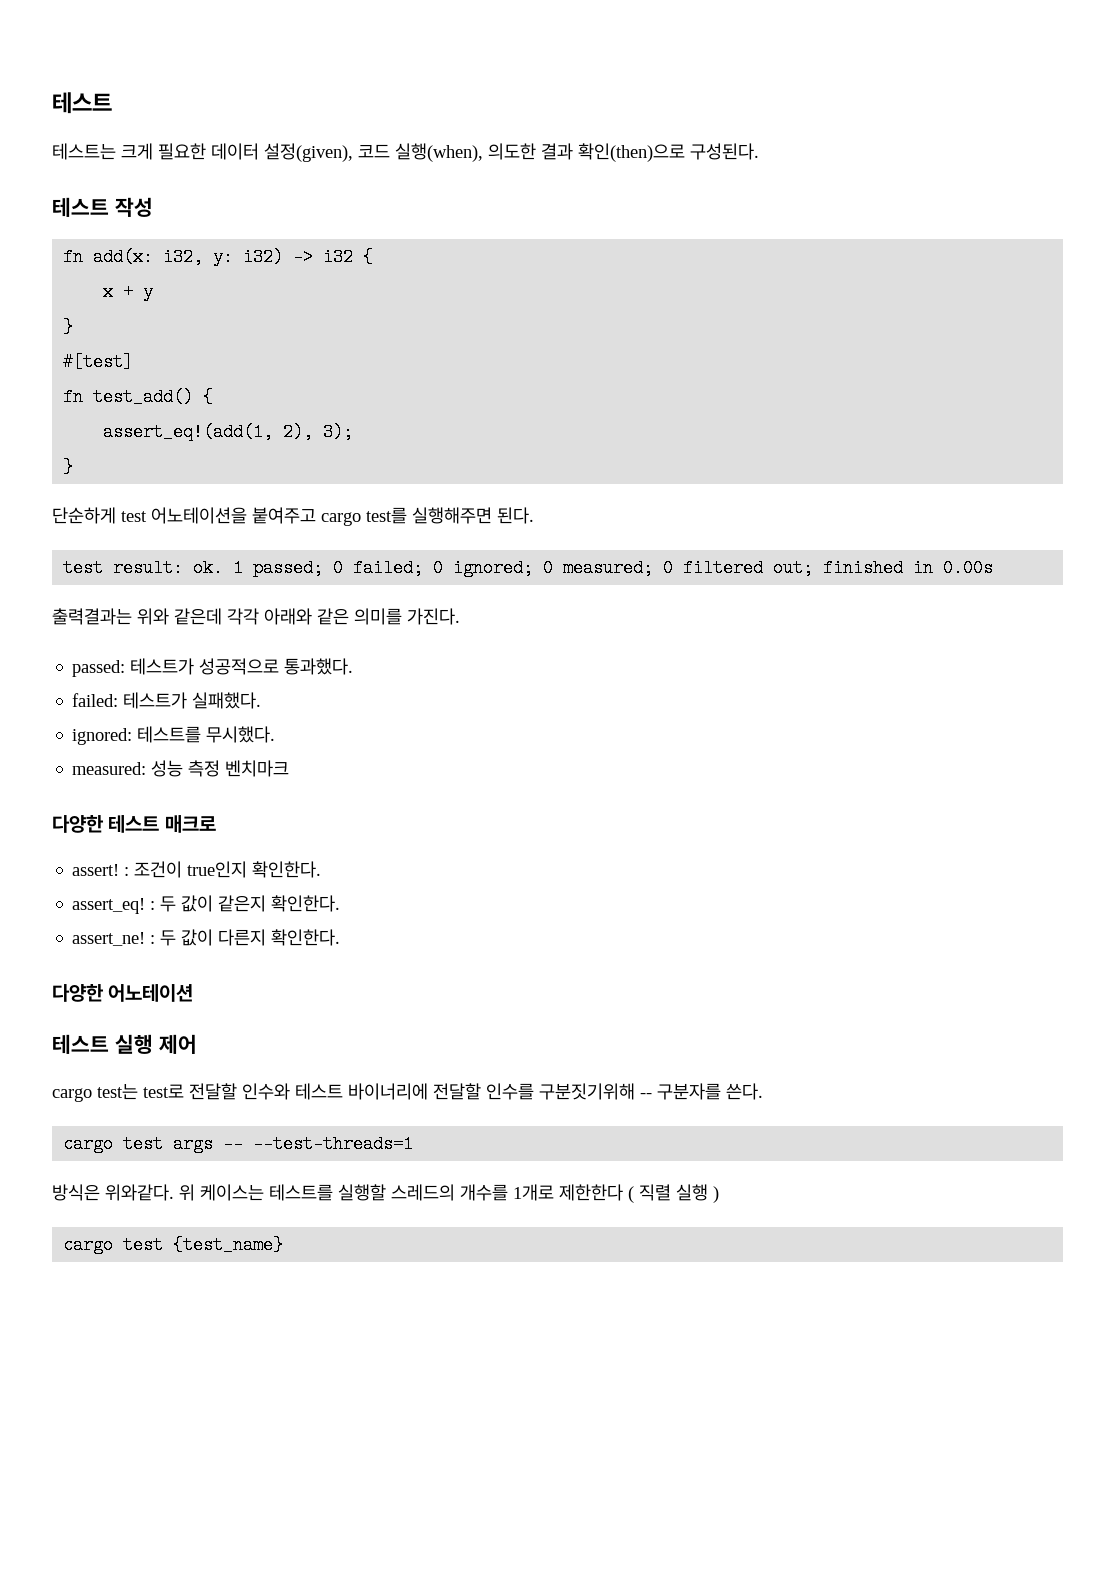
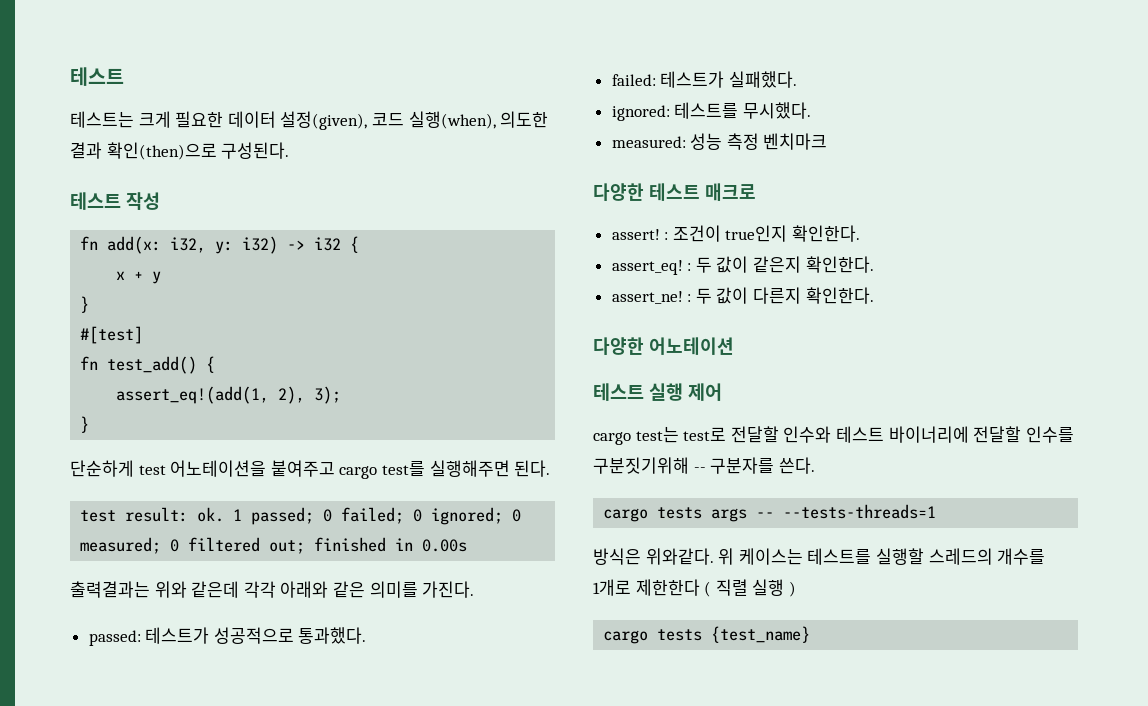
- cargo test args -- --test-threads=1
+ cargo tests args -- --tests-threads=1
- cargo test {test_name}
+ cargo tests {test_name}

